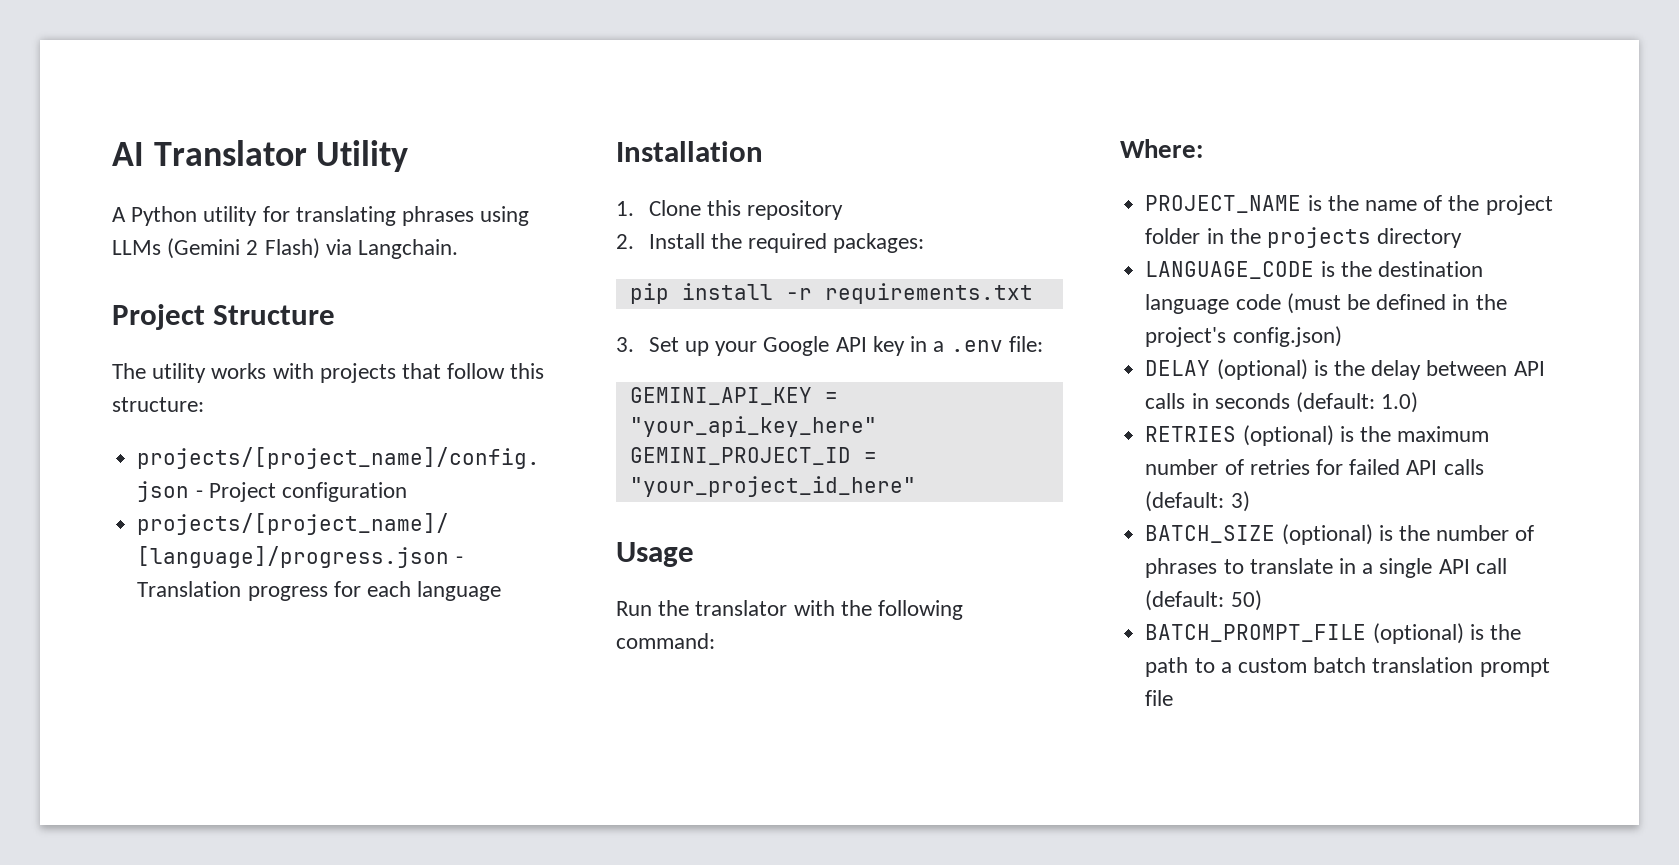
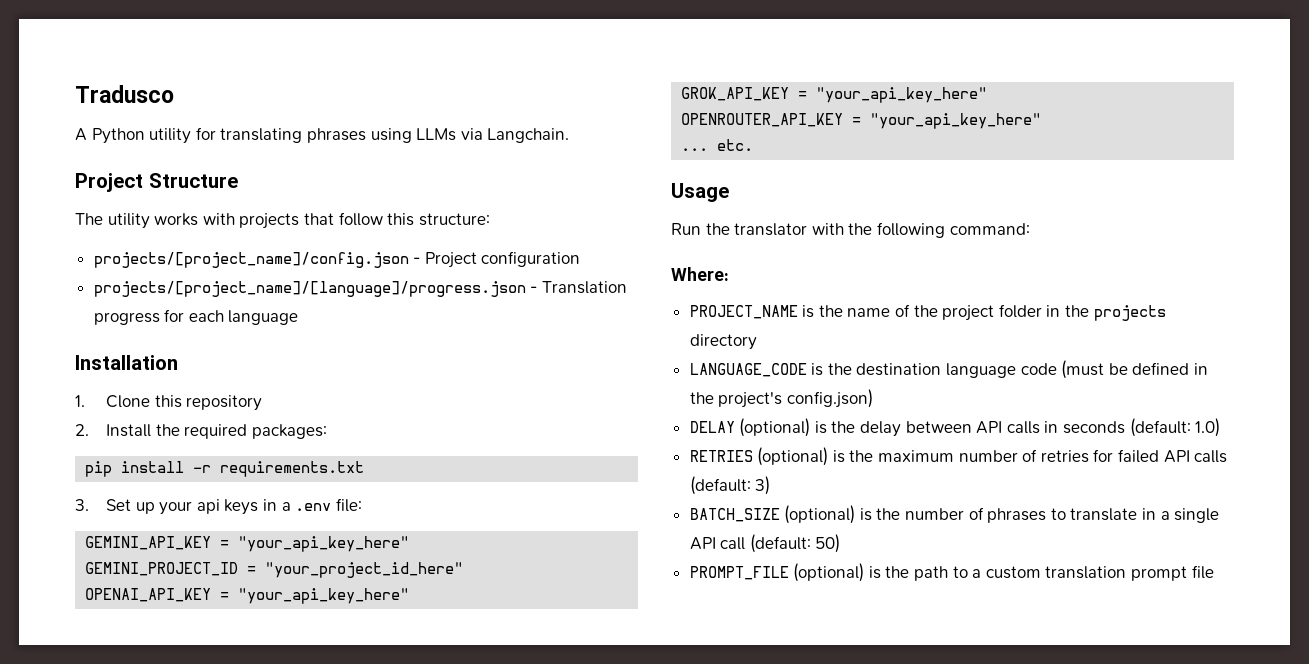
- AI Translator Utility
+ Tradusco
- A Python utility for translating phrases using LLMs (Gemini 2 Flash) via Langchain.
+ A Python utility for translating phrases using LLMs via Langchain.
- 3. Set up your Google API key in a .env file:
+ 3. Set up your api keys in a .env file:
+ OPENAI_API_KEY = "your_api_key_here"
+ GROK_API_KEY = "your_api_key_here"
+ OPENROUTER_API_KEY = "your_api_key_here"
+ ... etc.
- BATCH_PROMPT_FILE (optional) is the path to a custom batch translation prompt file
+ PROMPT_FILE (optional) is the path to a custom translation prompt file

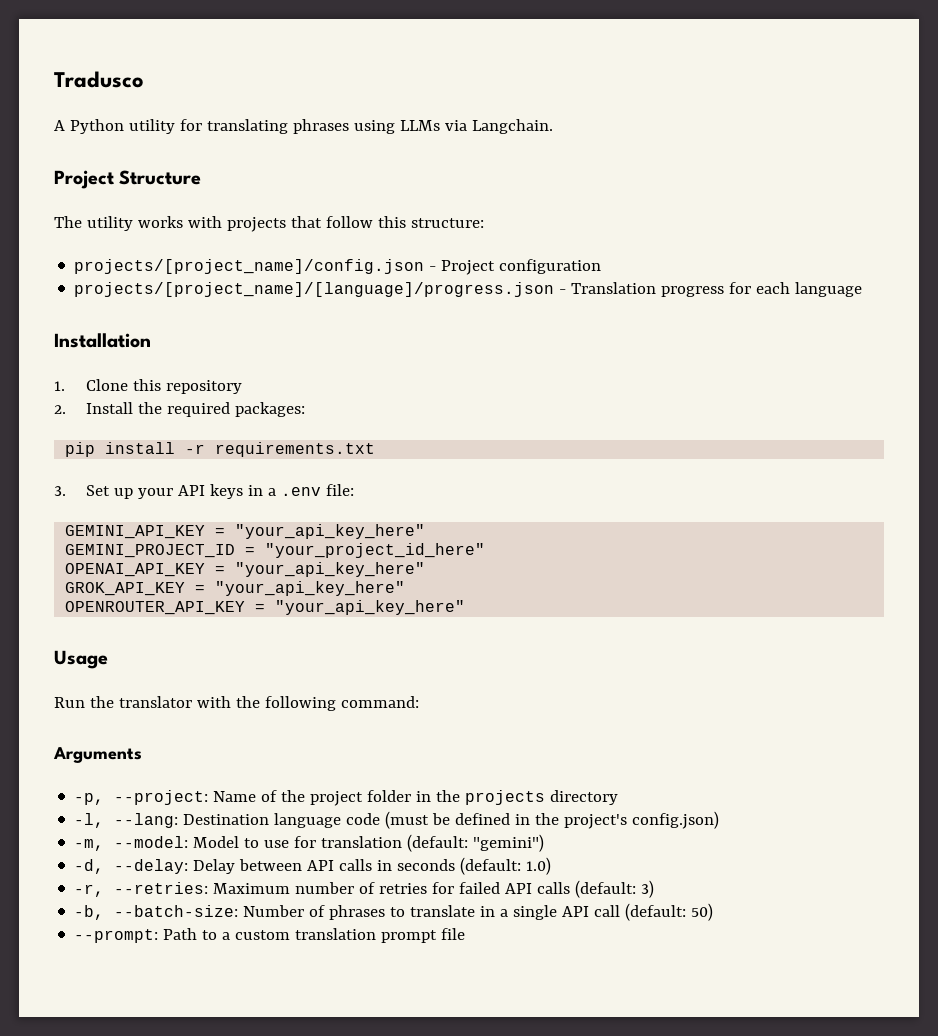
- 3. Set up your api keys in a .env file:
+ 3. Set up your API keys in a .env file:
- ... etc.
- Where:
- PROJECT_NAME is the name of the project folder in the projects directory
+ Arguments
+ -p, --project: Name of the project folder in the projects directory
- LANGUAGE_CODE is the destination language code (must be defined in the project's config.json)
+ -l, --lang: Destination language code (must be defined in the project's config.json)
- DELAY (optional) is the delay between API calls in seconds (default: 1.0)
+ -m, --model: Model to use for translation (default: "gemini")
+ -d, --delay: Delay between API calls in seconds (default: 1.0)
- RETRIES (optional) is the maximum number of retries for failed API calls (default: 3)
+ -r, --retries: Maximum number of retries for failed API calls (default: 3)
- BATCH_SIZE (optional) is the number of phrases to translate in a single API call (default: 50)
+ -b, --batch-size: Number of phrases to translate in a single API call (default: 50)
- PROMPT_FILE (optional) is the path to a custom translation prompt file
+ --prompt: Path to a custom translation prompt file

